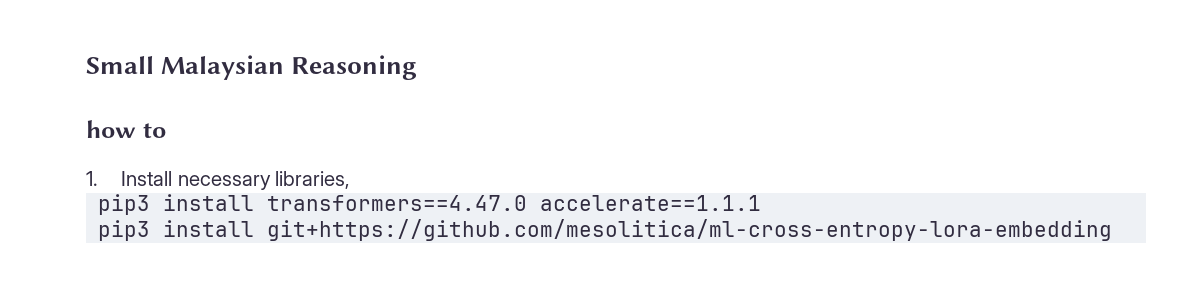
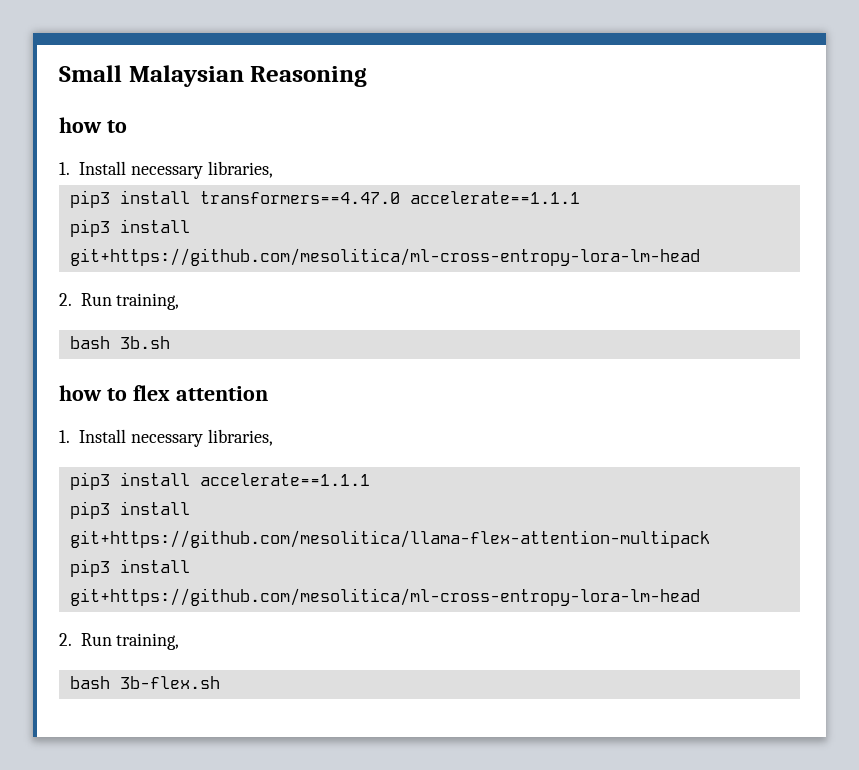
  pip3 install transformers==4.47.0 accelerate==1.1.1
- pip3 install git+https://github.com/mesolitica/ml-cross-entropy-lora-embedding
+ pip3 install git+https://github.com/mesolitica/ml-cross-entropy-lora-lm-head
+ 2. Run training,
+ bash 3b.sh
+ how to flex attention
+ 1. Install necessary libraries,
+ pip3 install accelerate==1.1.1
+ pip3 install git+https://github.com/mesolitica/llama-flex-attention-multipack
+ pip3 install git+https://github.com/mesolitica/ml-cross-entropy-lora-lm-head
+ 2. Run training,
+ bash 3b-flex.sh

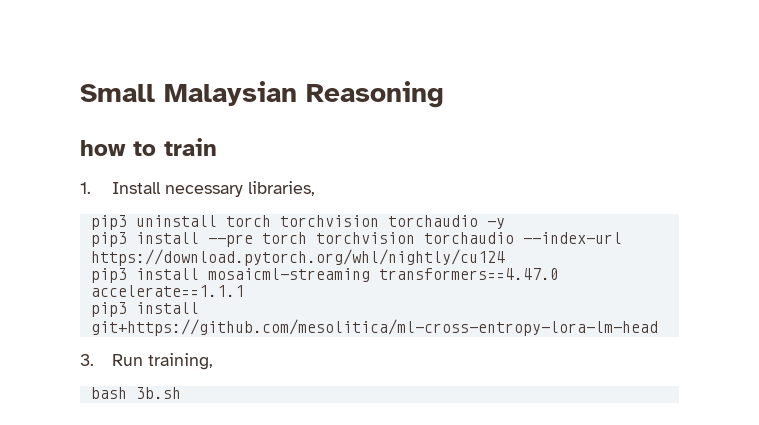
  Small Malaysian Reasoning
- how to
+ how to train
  1. Install necessary libraries,
- pip3 install transformers==4.47.0 accelerate==1.1.1
+ pip3 uninstall torch torchvision torchaudio -y
+ pip3 install --pre torch torchvision torchaudio --index-url https://download.pytorch.org/whl/nightly/cu124
+ pip3 install mosaicml-streaming transformers==4.47.0 accelerate==1.1.1
  pip3 install git+https://github.com/mesolitica/ml-cross-entropy-lora-lm-head
- 2. Run training,
+ 3. Run training,
- how to flex attention
- 1. Install necessary libraries,
- pip3 install accelerate==1.1.1
- pip3 install git+https://github.com/mesolitica/llama-flex-attention-multipack
- pip3 install git+https://github.com/mesolitica/ml-cross-entropy-lora-lm-head
- 2. Run training,
- bash 3b-flex.sh

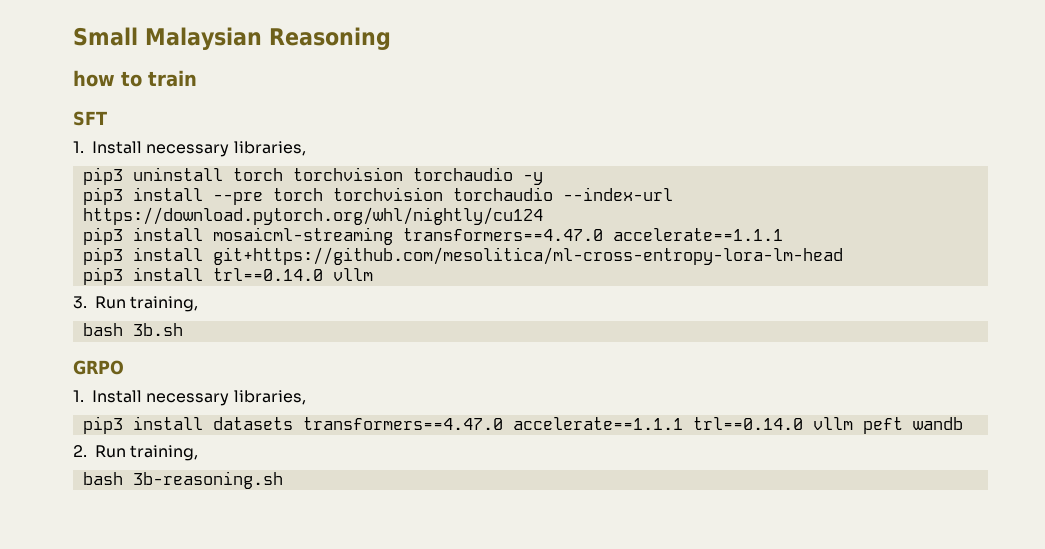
+ SFT
+ pip3 install trl==0.14.0 vllm
+ GRPO
+ 1. Install necessary libraries,
+ pip3 install datasets transformers==4.47.0 accelerate==1.1.1 trl==0.14.0 vllm peft wandb
+ 2. Run training,
+ bash 3b-reasoning.sh

